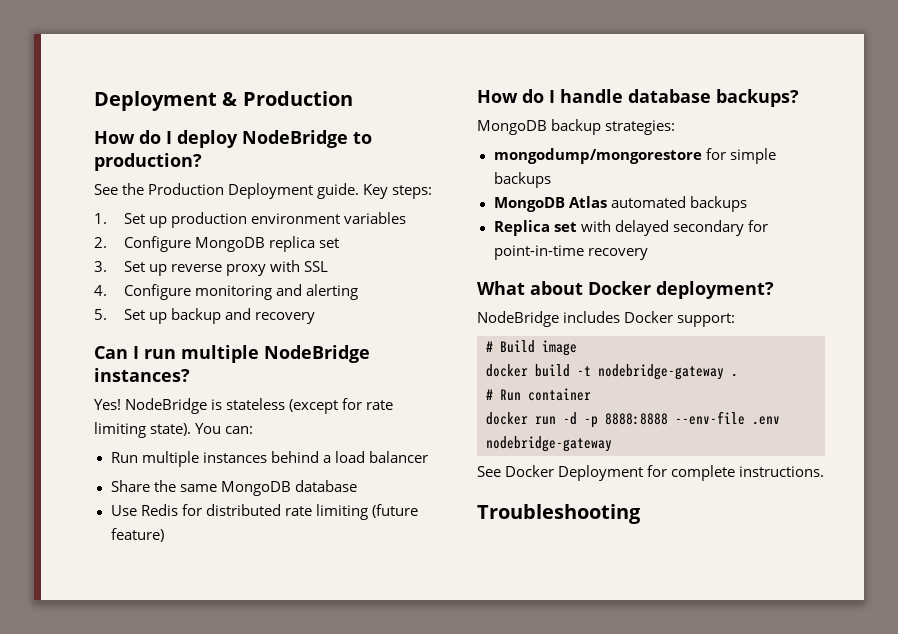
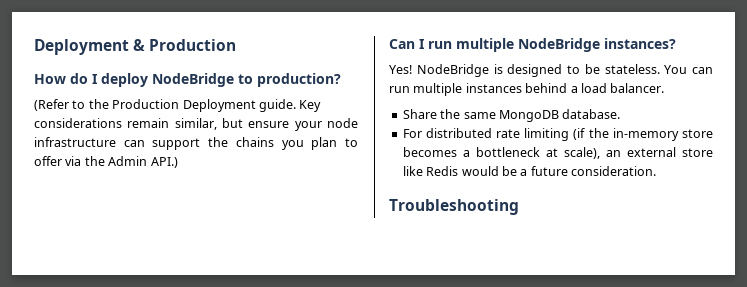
- See the Production Deployment guide.
+ (Refer to the Production Deployment guide.
- Key steps:
- 1. Set up production environment variables
- 2. Configure MongoDB replica set
- 3. Set up reverse proxy with SSL
- 4. Configure monitoring and alerting
- 5. Set up backup and recovery
+ Key considerations remain similar, but ensure your node infrastructure can support the chains you plan to offer via the Admin API.)
- NodeBridge is stateless (except for rate limiting state). You can:
- Run multiple instances behind a load balancer
+ NodeBridge is designed to be stateless. You can run multiple instances behind a load balancer.
- Share the same MongoDB database
- Use Redis for distributed rate limiting (future feature)
- How do I handle database backups?
- MongoDB backup strategies:
- mongodump/mongorestore for simple backups
- MongoDB Atlas automated backups
- Replica set with delayed secondary for point-in-time recovery
- What about Docker deployment?
- NodeBridge includes Docker support:
- # Build image
- docker build -t nodebridge-gateway .
- # Run container
- docker run -d -p 8888:8888 --env-file .env nodebridge-gateway
- See Docker Deployment for complete instructions.
+ Share the same MongoDB database.
+ For distributed rate limiting (if the in-memory store becomes a bottleneck at scale), an external store like Redis would be a future consideration.

